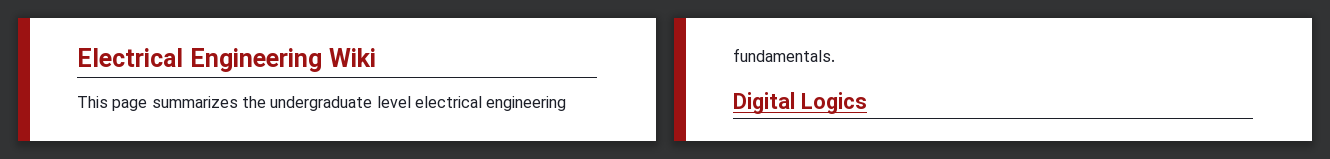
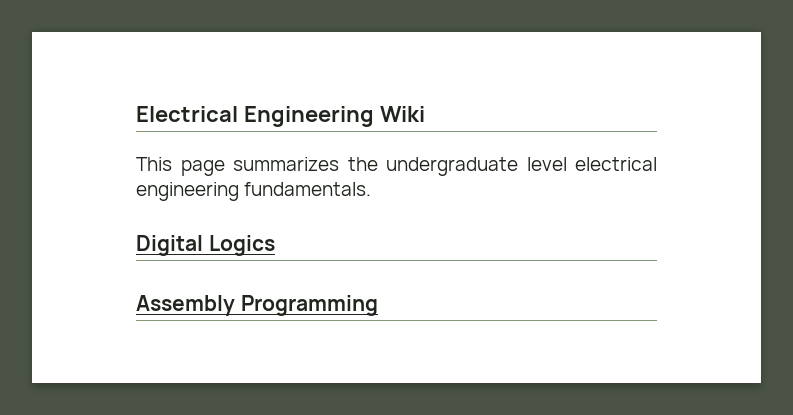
+ Assembly Programming

